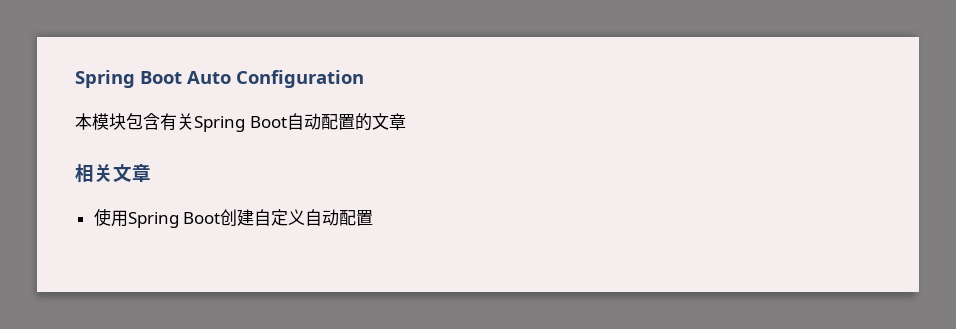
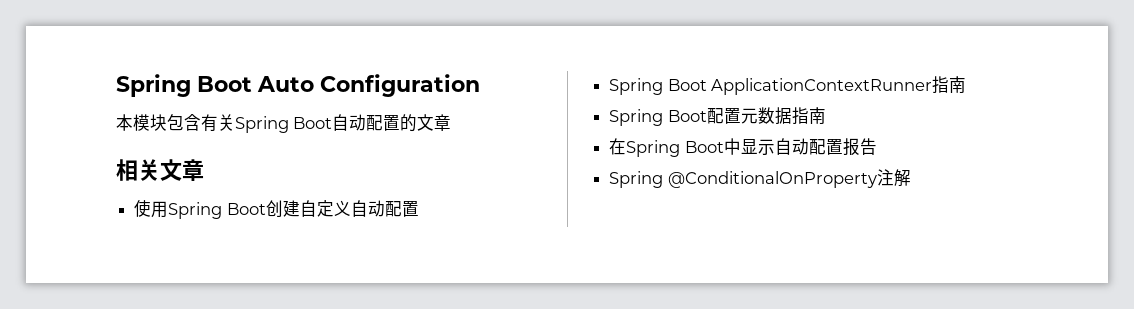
+ Spring Boot ApplicationContextRunner指南
+ Spring Boot配置元数据指南
+ 在Spring Boot中显示自动配置报告
+ Spring @ConditionalOnProperty注解

